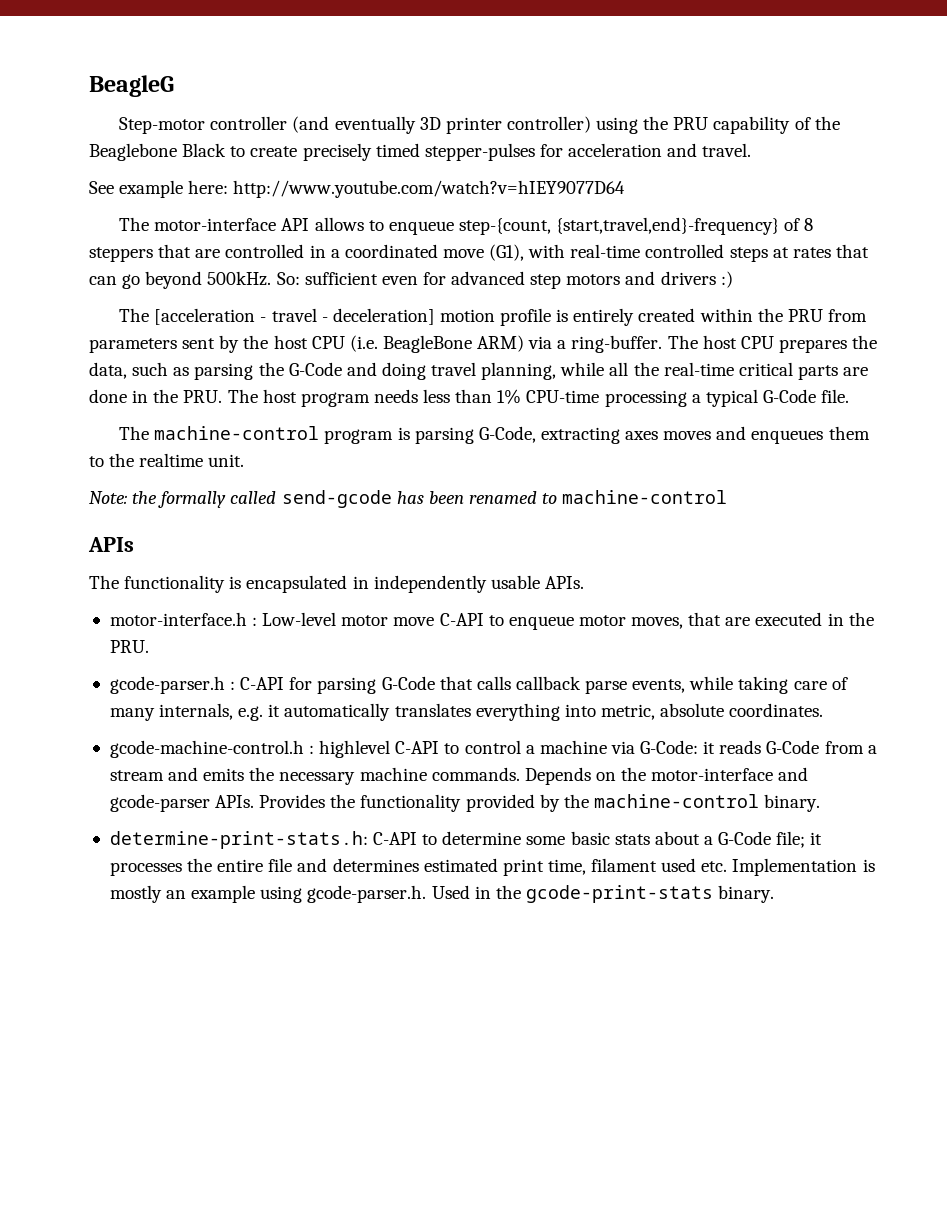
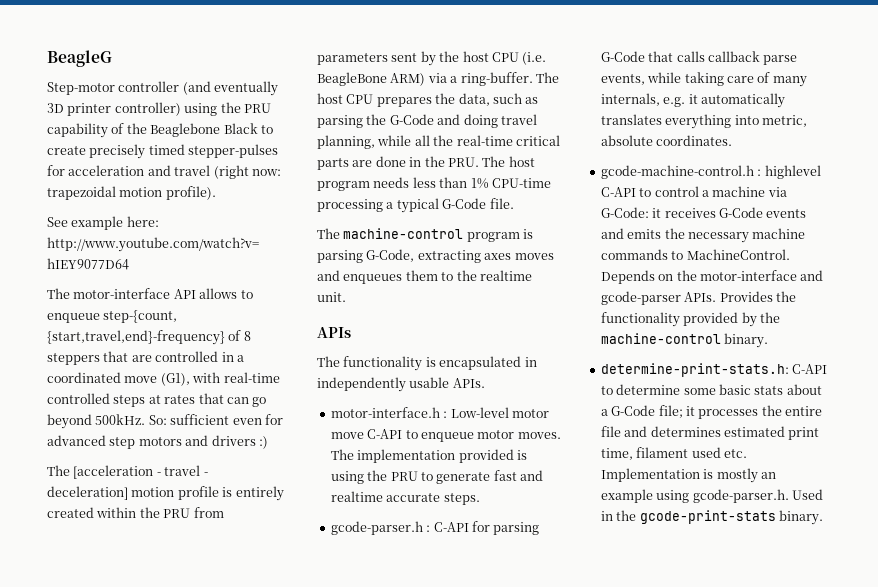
- Step-motor controller (and eventually 3D printer controller) using the PRU capability of the Beaglebone Black to create precisely timed stepper-pulses for acceleration and travel.
+ Step-motor controller (and eventually 3D printer controller) using the PRU capability of the Beaglebone Black to create precisely timed stepper-pulses for acceleration and travel (right now: trapezoidal motion profile).
- Note: the formally called send-gcode has been renamed to machine-control
- motor-interface.h : Low-level motor move C-API to enqueue motor moves, that are executed in the PRU.
+ motor-interface.h : Low-level motor move C-API to enqueue motor moves. The implementation provided is using the PRU to generate fast and realtime accurate steps.
- gcode-machine-control.h : highlevel C-API to control a machine via G-Code: it reads G-Code from a stream and emits the necessary machine commands.
+ gcode-machine-control.h : highlevel C-API to control a machine via G-Code: it receives G-Code events and emits the necessary machine commands to MachineControl.

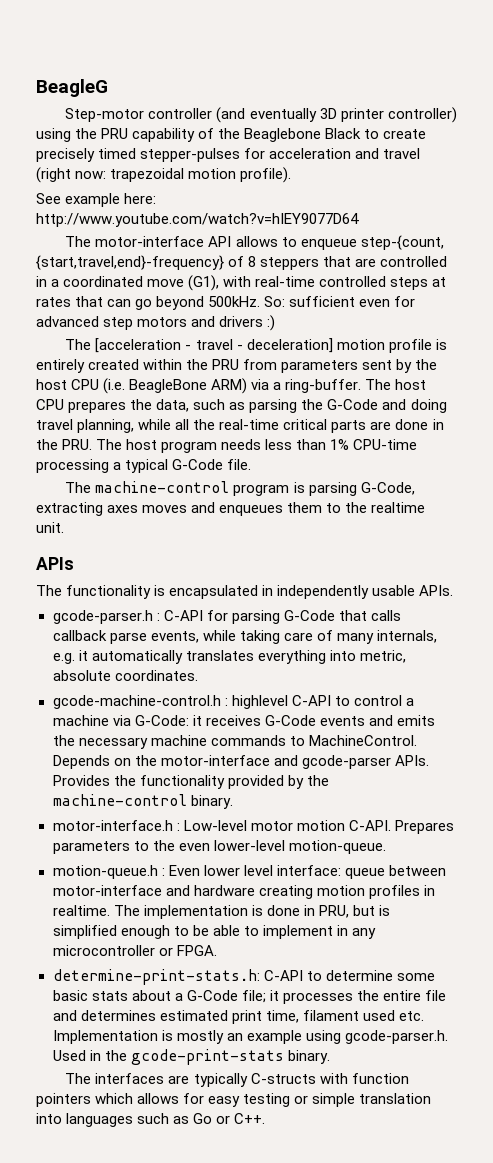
- motor-interface.h : Low-level motor move C-API to enqueue motor moves. The implementation provided is using the PRU to generate fast and realtime accurate steps.
+ motor-interface.h : Low-level motor motion C-API. Prepares parameters to the even lower-level motion-queue.
+ motion-queue.h : Even lower level interface: queue between motor-interface and hardware creating motion profiles in realtime. The implementation is done in PRU, but is simplified enough to be able to implement in any microcontroller or FPGA.
+ The interfaces are typically C-structs with function pointers which allows for easy testing or simple translation into languages such as Go or C++.

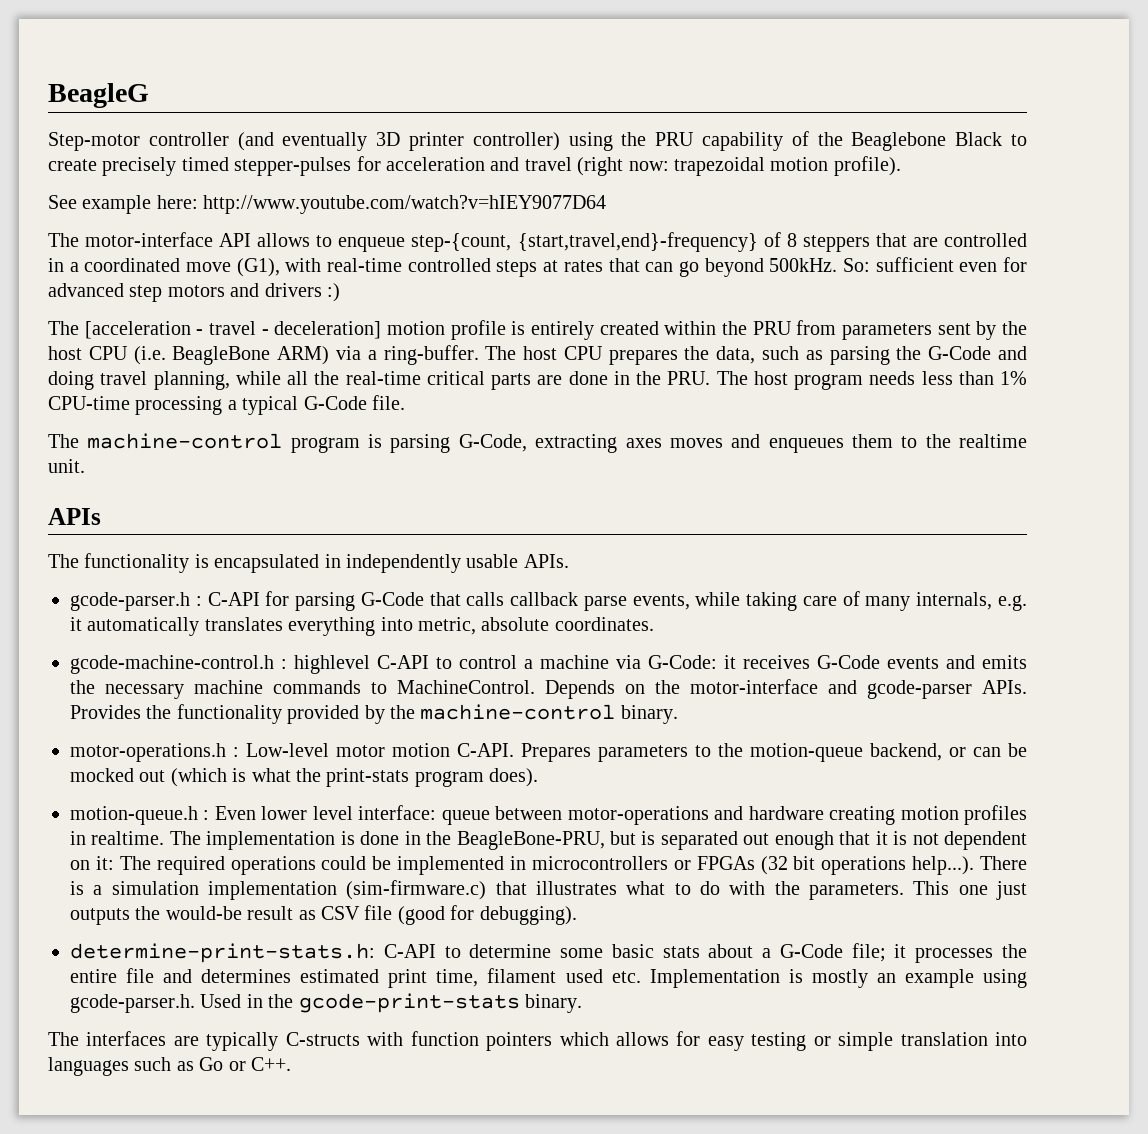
- motor-interface.h : Low-level motor motion C-API.
+ motor-operations.h : Low-level motor motion C-API.
- Prepares parameters to the even lower-level motion-queue.
+ Prepares parameters to the motion-queue backend, or can be mocked out (which is what the print-stats program does).
- motion-queue.h : Even lower level interface: queue between motor-interface and hardware creating motion profiles in realtime.
+ motion-queue.h : Even lower level interface: queue between motor-operations and hardware creating motion profiles in realtime.
- The implementation is done in PRU, but is simplified enough to be able to implement in any microcontroller or FPGA.
+ The implementation is done in the BeagleBone-PRU, but is separated out enough that it is not dependent on it: The required operations could be implemented in microcontrollers or FPGAs (32 bit operations help...). There is a simulation implementation (sim-firmware.c) that illustrates what to do with the parameters. This one just outputs the would-be result as CSV file (good for debugging).

